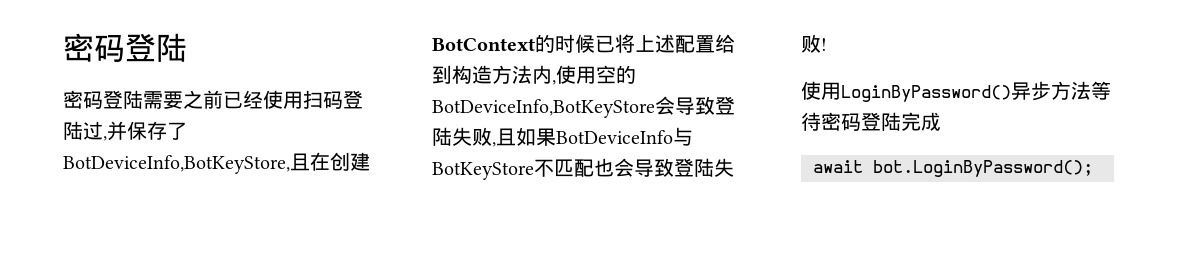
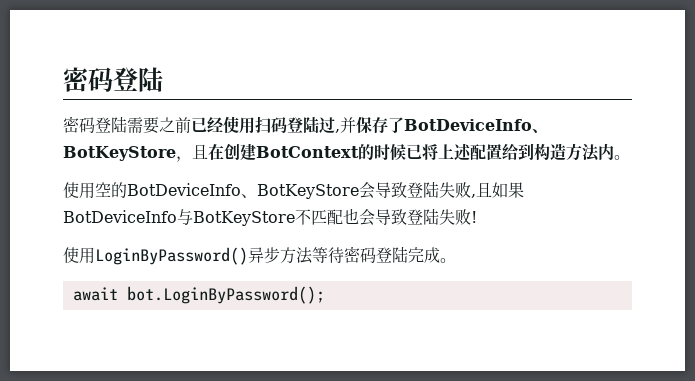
- 密码登陆需要之前已经使用扫码登陆过,并保存了BotDeviceInfo,BotKeyStore,且在创建BotContext的时候已将上述配置给到构造方法内,使用空的BotDeviceInfo,BotKeyStore会导致登陆失败,且如果BotDeviceInfo与BotKeyStore不匹配也会导致登陆失败!
+ 密码登陆需要之前已经使用扫码登陆过,并保存了BotDeviceInfo、BotKeyStore，且在创建BotContext的时候已将上述配置给到构造方法内。
+ 使用空的BotDeviceInfo、BotKeyStore会导致登陆失败,且如果BotDeviceInfo与BotKeyStore不匹配也会导致登陆失败!
- 使用LoginByPassword()异步方法等待密码登陆完成
+ 使用LoginByPassword()异步方法等待密码登陆完成。

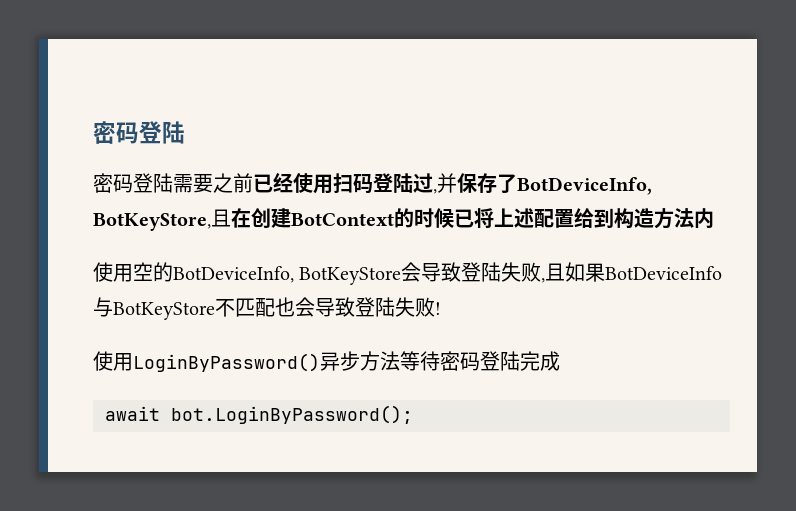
- 密码登陆需要之前已经使用扫码登陆过,并保存了BotDeviceInfo、BotKeyStore，且在创建BotContext的时候已将上述配置给到构造方法内。
+ 密码登陆需要之前已经使用扫码登陆过,并保存了BotDeviceInfo, BotKeyStore,且在创建BotContext的时候已将上述配置给到构造方法内
- 使用空的BotDeviceInfo、BotKeyStore会导致登陆失败,且如果BotDeviceInfo与BotKeyStore不匹配也会导致登陆失败!
+ 使用空的BotDeviceInfo, BotKeyStore会导致登陆失败,且如果BotDeviceInfo与BotKeyStore不匹配也会导致登陆失败!
- 使用LoginByPassword()异步方法等待密码登陆完成。
+ 使用LoginByPassword()异步方法等待密码登陆完成

